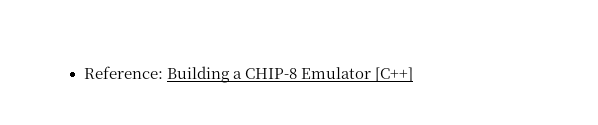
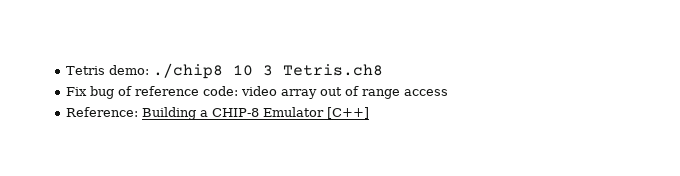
+ Tetris demo: ./chip8 10 3 Tetris.ch8
+ Fix bug of reference code: video array out of range access

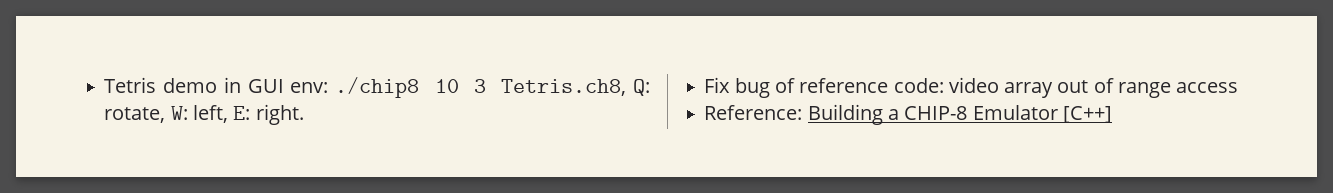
- Tetris demo: ./chip8 10 3 Tetris.ch8
+ Tetris demo in GUI env: ./chip8 10 3 Tetris.ch8, Q: rotate, W: left, E: right.

